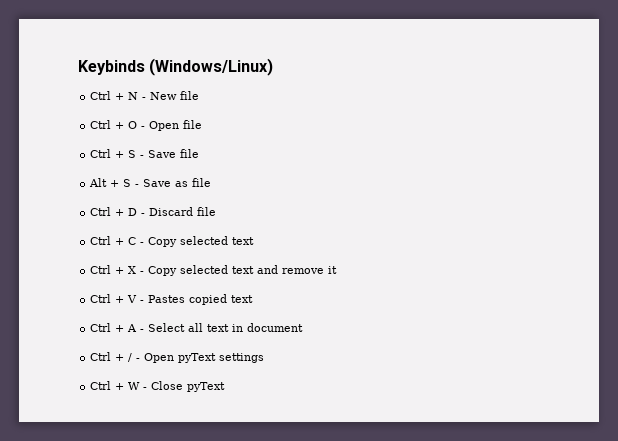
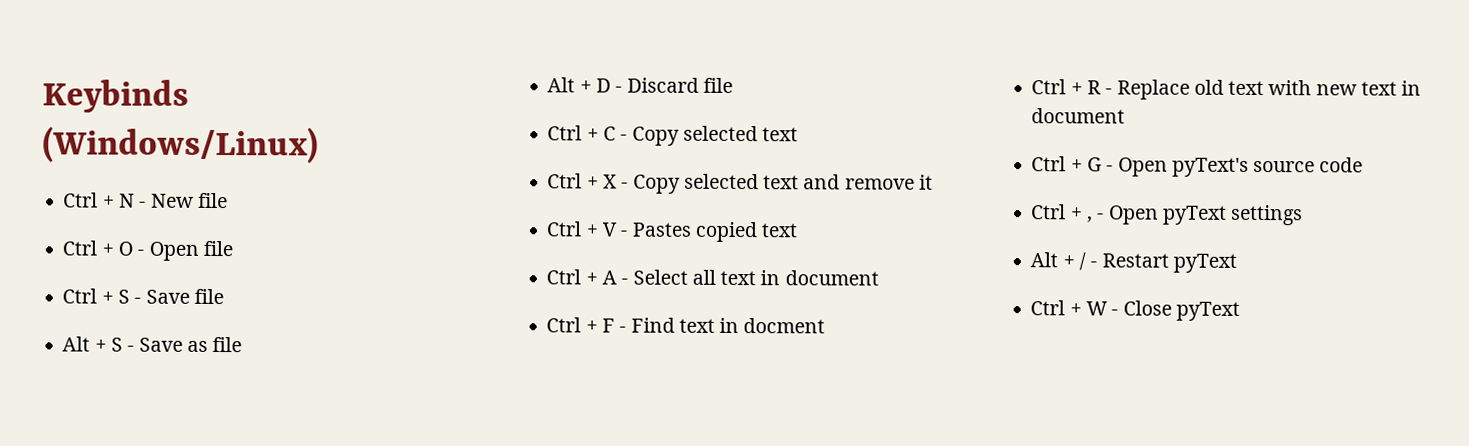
- Ctrl + D - Discard file
+ Alt + D - Discard file
- Ctrl + / - Open pyText settings
+ Ctrl + F - Find text in docment
+ Ctrl + R - Replace old text with new text in document
+ Ctrl + G - Open pyText's source code
+ Ctrl + , - Open pyText settings
+ Alt + / - Restart pyText

